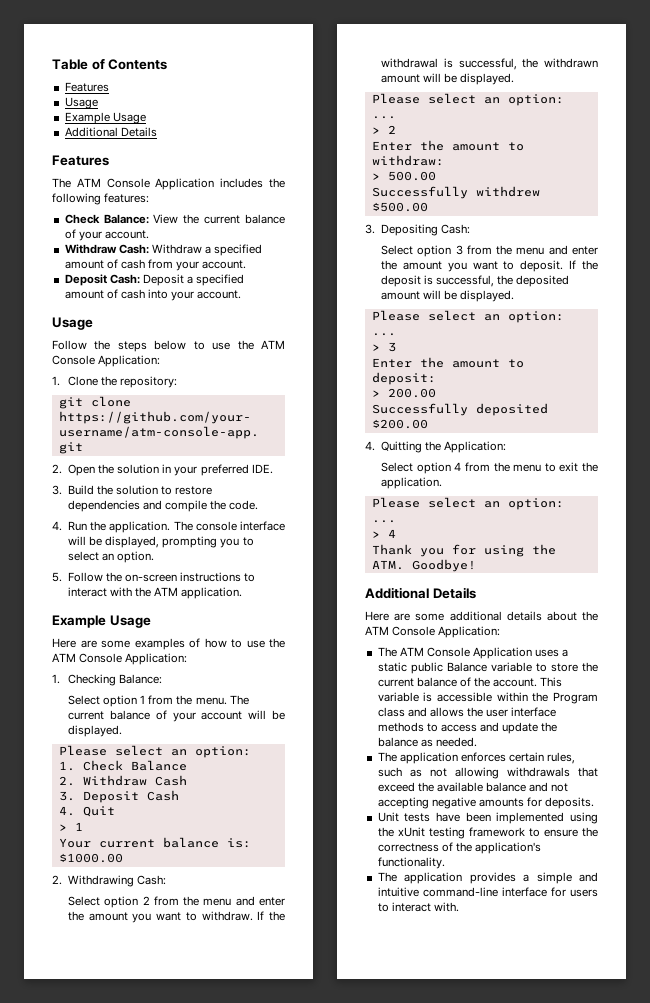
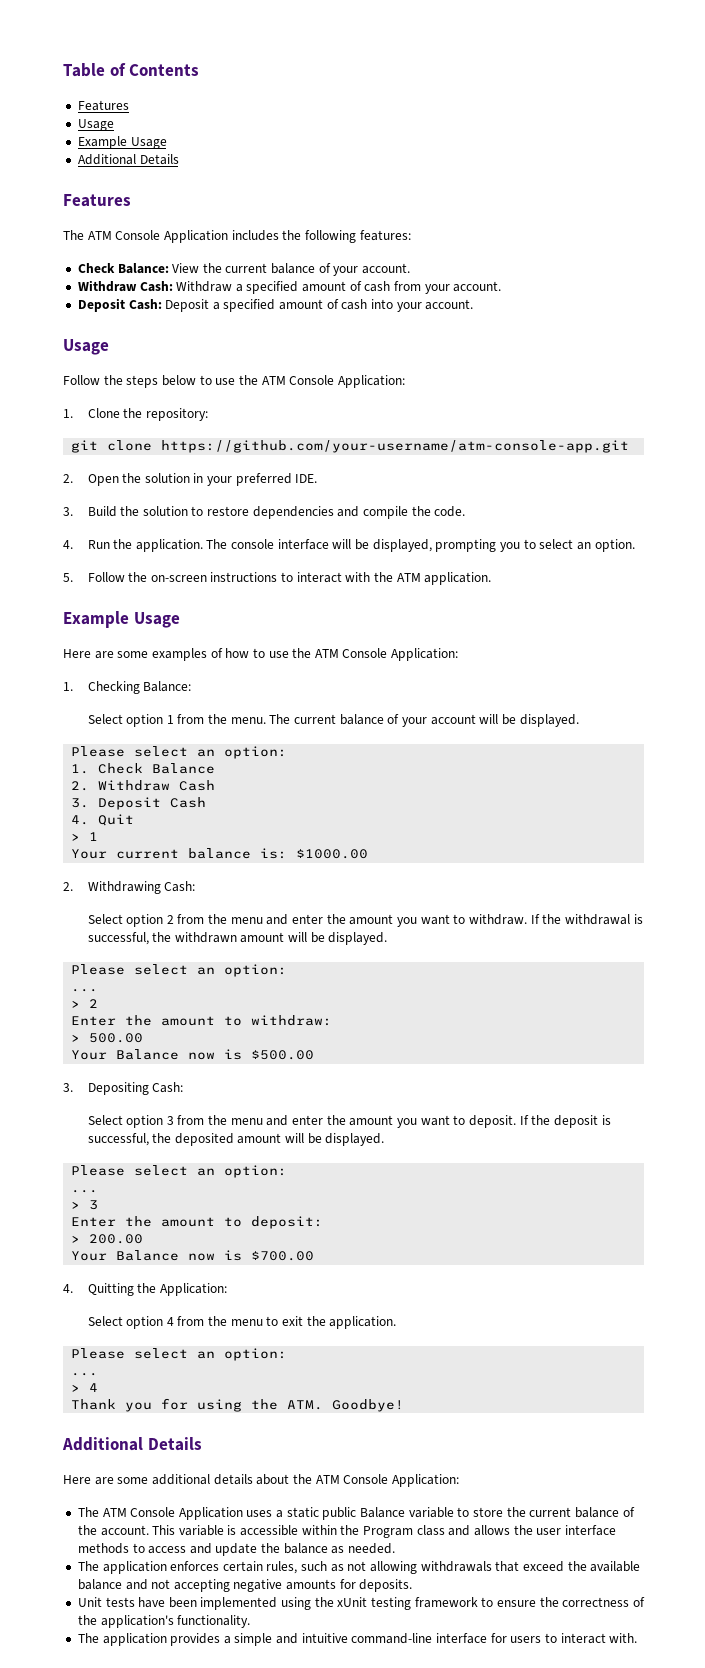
- Successfully withdrew $500.00
+ Your Balance now is $500.00
- Successfully deposited $200.00
+ Your Balance now is $700.00

